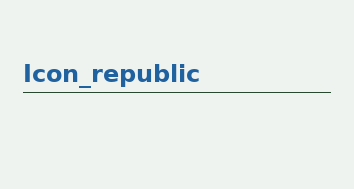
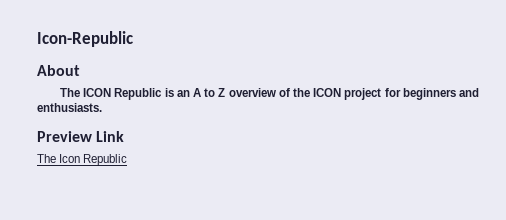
- Icon_republic
+ Icon-Republic
+ About
+ The ICON Republic is an A to Z overview of the ICON project for beginners and enthusiasts.
+ Preview Link
+ The Icon Republic

